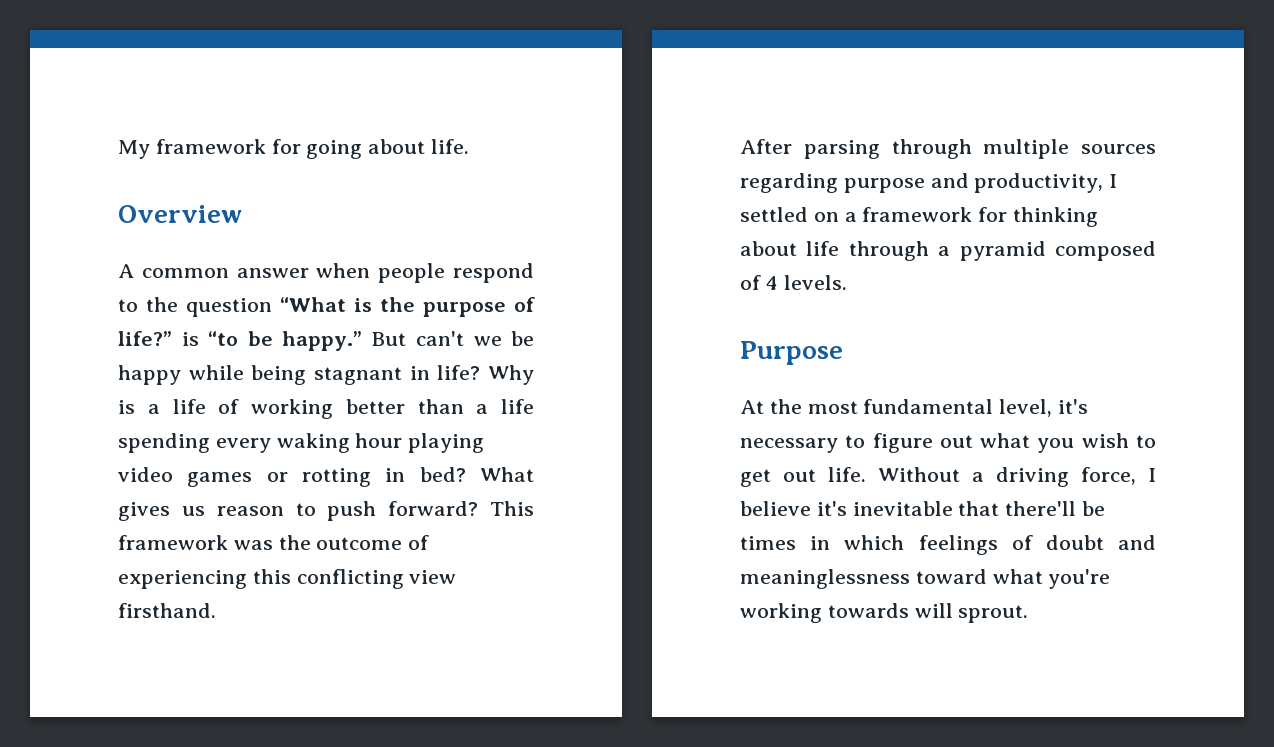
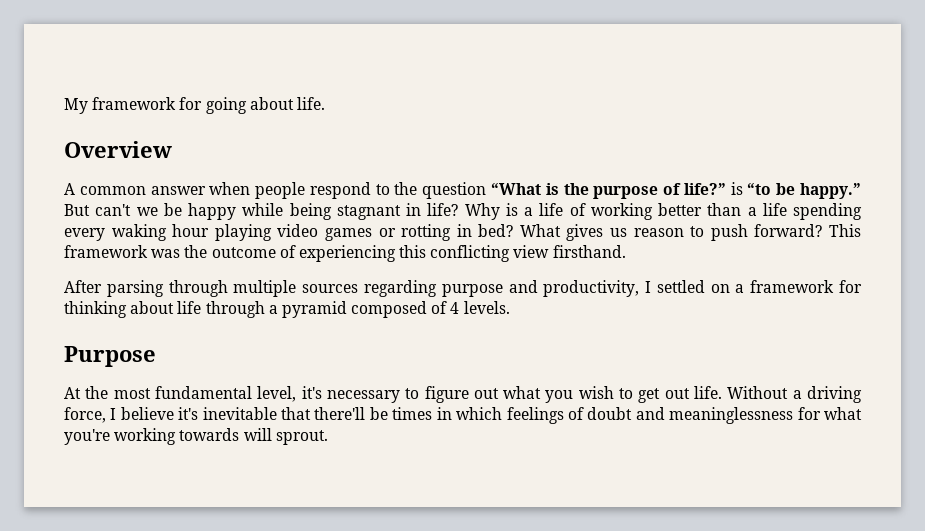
- Without a driving force, I believe it's inevitable that there'll be times in which feelings of doubt and meaninglessness toward what you're working towards will sprout.
+ Without a driving force, I believe it's inevitable that there'll be times in which feelings of doubt and meaninglessness for what you're working towards will sprout.

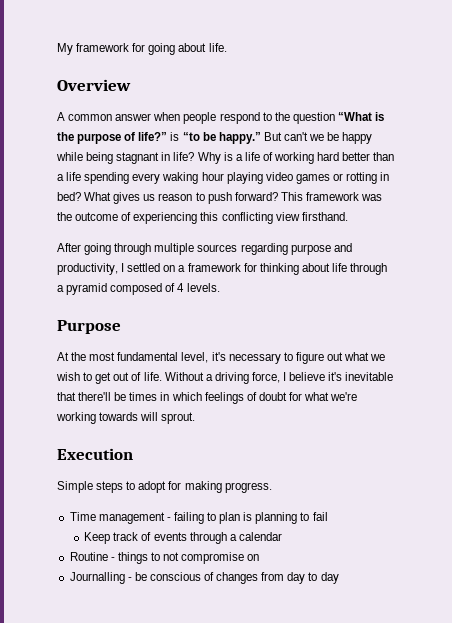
- Why is a life of working better than a life spending every waking hour playing video games or rotting in bed?
+ Why is a life of working hard better than a life spending every waking hour playing video games or rotting in bed?
- After parsing through multiple sources regarding purpose and productivity, I settled on a framework for thinking about life through a pyramid composed of 4 levels.
+ After going through multiple sources regarding purpose and productivity, I settled on a framework for thinking about life through a pyramid composed of 4 levels.
- At the most fundamental level, it's necessary to figure out what you wish to get out life.
+ At the most fundamental level, it's necessary to figure out what we wish to get out of life.
- Without a driving force, I believe it's inevitable that there'll be times in which feelings of doubt and meaninglessness for what you're working towards will sprout.
+ Without a driving force, I believe it's inevitable that there'll be times in which feelings of doubt for what we're working towards will sprout.
+ Execution
+ Simple steps to adopt for making progress.
+ Time management - failing to plan is planning to fail
+ Keep track of events through a calendar
+ Routine - things to not compromise on
+ Journalling - be conscious of changes from day to day

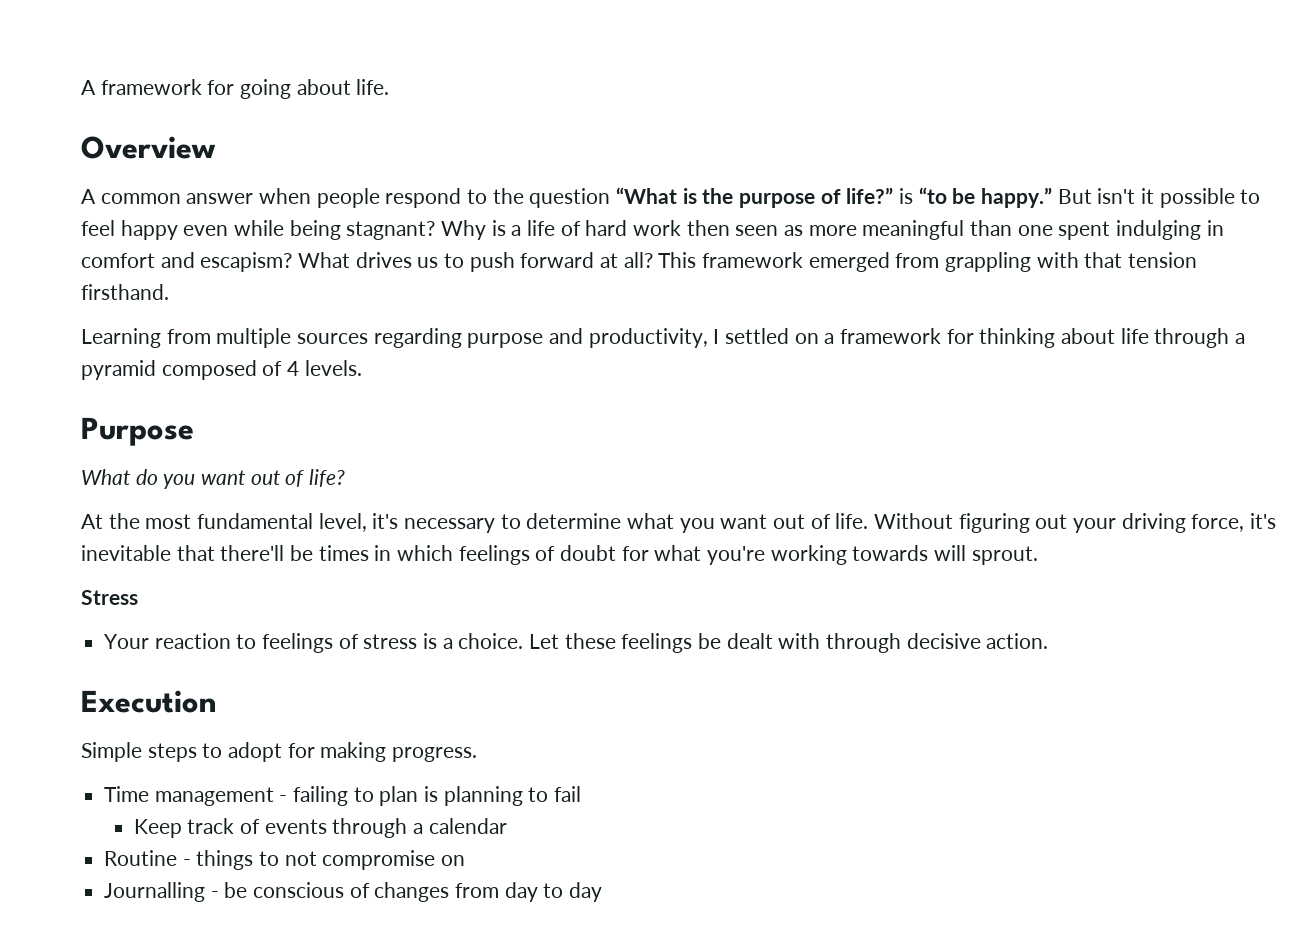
- My framework for going about life.
+ A framework for going about life.
- But can't we be happy while being stagnant in life?
+ But isn't it possible to feel happy even while being stagnant?
- Why is a life of working hard better than a life spending every waking hour playing video games or rotting in bed? What gives us reason to push forward? This framework was the outcome of experiencing this conflicting view firsthand.
- After going through multiple sources regarding purpose and productivity, I settled on a framework for thinking about life through a pyramid composed of 4 levels.
+ Why is a life of hard work then seen as more meaningful than one spent indulging in comfort and escapism? What drives us to push forward at all? This framework emerged from grappling with that tension firsthand.
+ Learning from multiple sources regarding purpose and productivity, I settled on a framework for thinking about life through a pyramid composed of 4 levels.
+ What do you want out of life?
- At the most fundamental level, it's necessary to figure out what we wish to get out of life. Without a driving force, I believe it's inevitable that there'll be times in which feelings of doubt for what we're working towards will sprout.
+ At the most fundamental level, it's necessary to determine what you want out of life. Without figuring out your driving force, it's inevitable that there'll be times in which feelings of doubt for what you're working towards will sprout.
+ Stress
+ Your reaction to feelings of stress is a choice. Let these feelings be dealt with through decisive action.

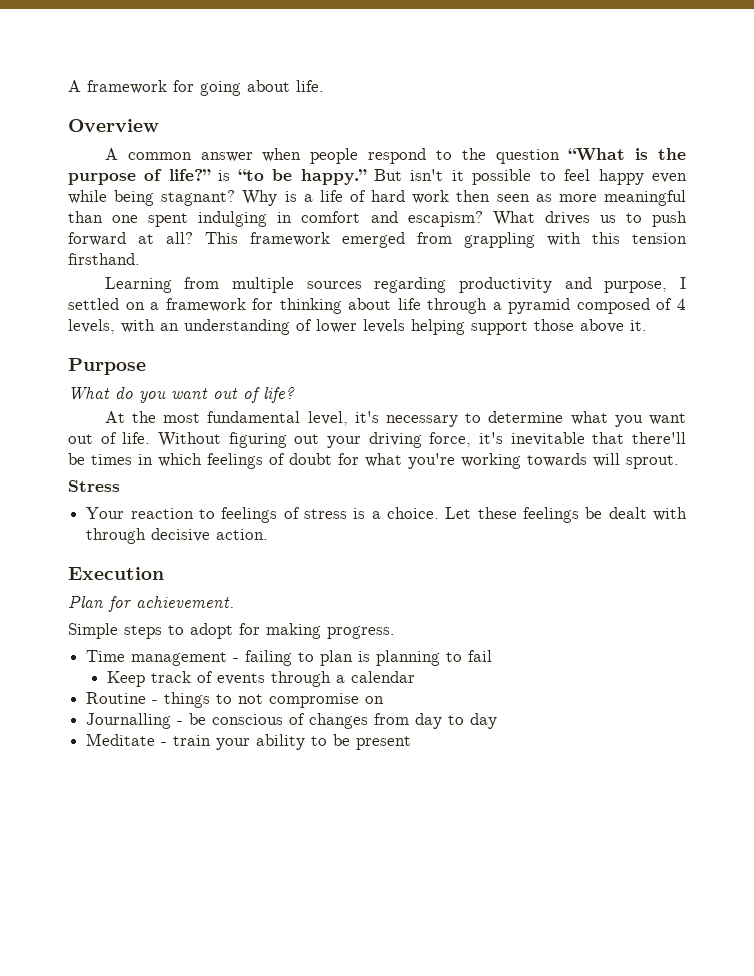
- This framework emerged from grappling with that tension firsthand.
+ This framework emerged from grappling with this tension firsthand.
- Learning from multiple sources regarding purpose and productivity, I settled on a framework for thinking about life through a pyramid composed of 4 levels.
+ Learning from multiple sources regarding productivity and purpose, I settled on a framework for thinking about life through a pyramid composed of 4 levels, with an understanding of lower levels helping support those above it.
+ Plan for achievement.
+ Meditate - train your ability to be present

